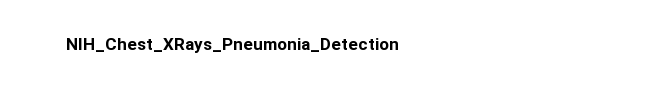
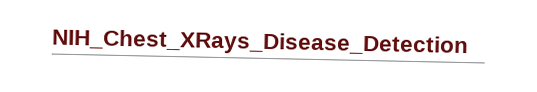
- NIH_Chest_XRays_Pneumonia_Detection
+ NIH_Chest_XRays_Disease_Detection

